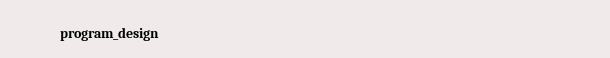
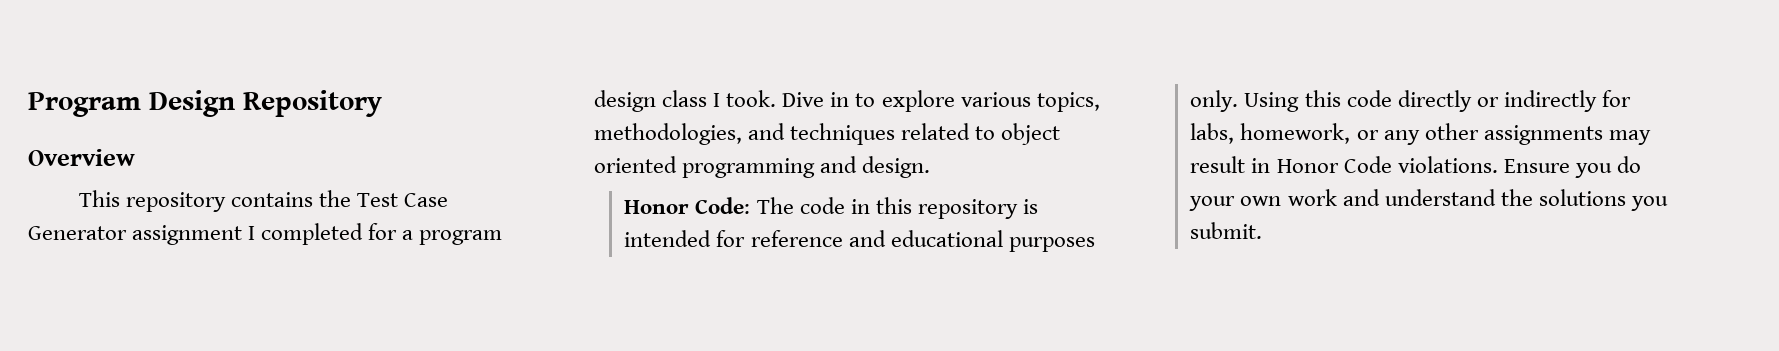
- program_design
+ Program Design Repository
+ Overview
+ This repository contains the Test Case Generator assignment I completed for a program design class I took. Dive in to explore various topics, methodologies, and techniques related to object oriented programming and design.
+ Honor Code: The code in this repository is intended for reference and educational purposes only. Using this code directly or indirectly for labs, homework, or any other assignments may result in Honor Code violations. Ensure you do your own work and understand the solutions you submit.

